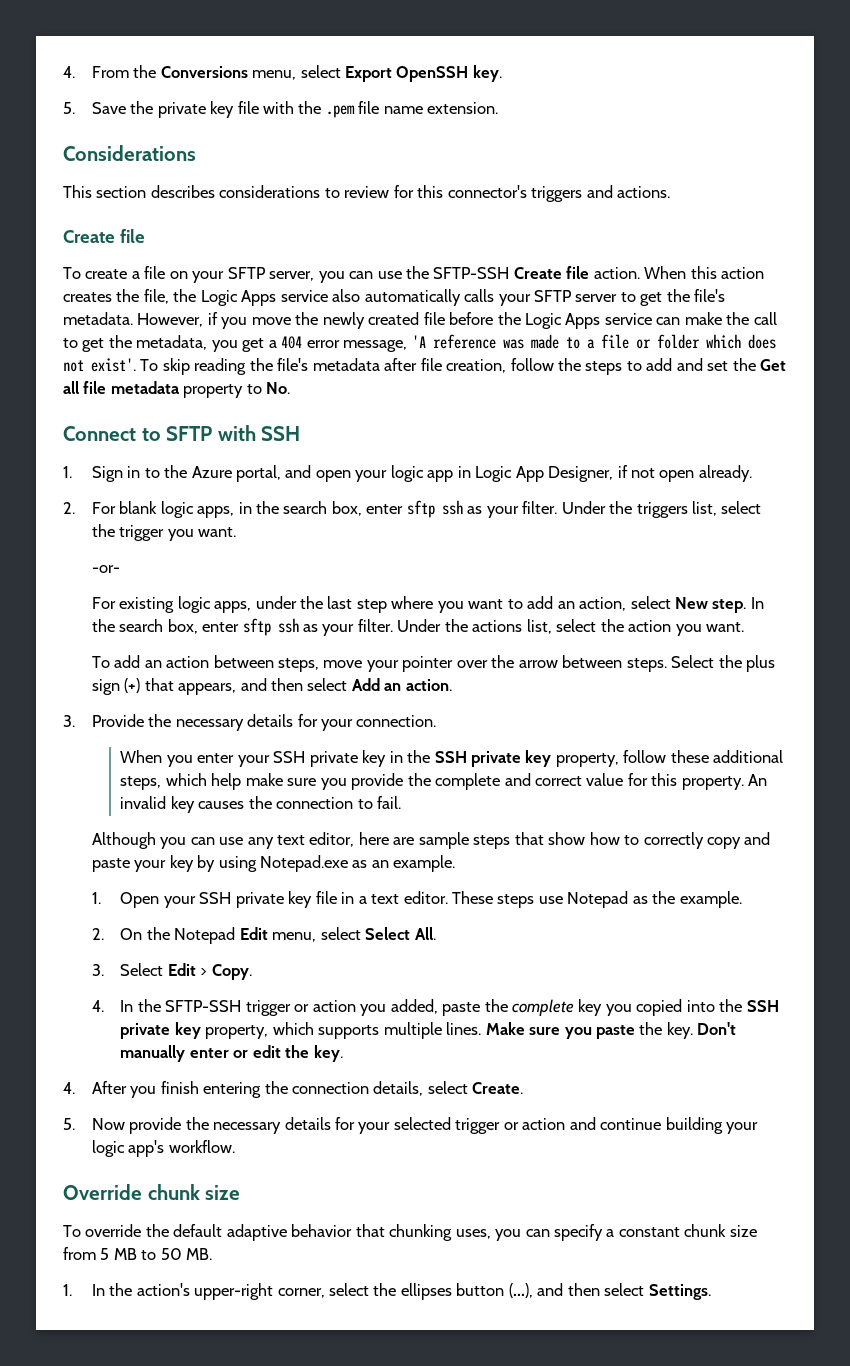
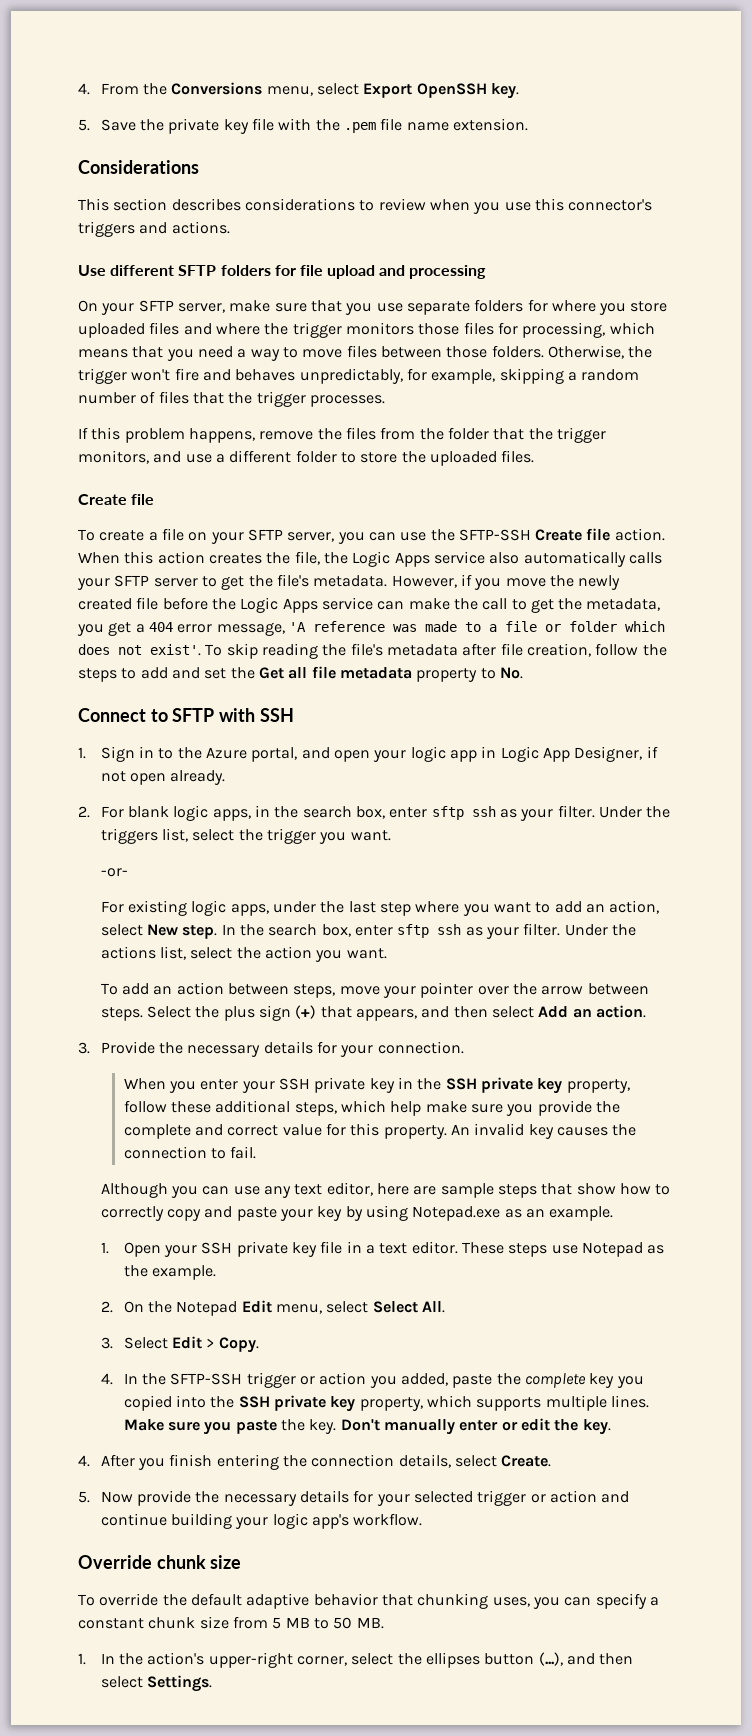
- This section describes considerations to review for this connector's triggers and actions.
+ This section describes considerations to review when you use this connector's triggers and actions.
+ Use different SFTP folders for file upload and processing
+ On your SFTP server, make sure that you use separate folders for where you store uploaded files and where the trigger monitors those files for processing, which means that you need a way to move files between those folders. Otherwise, the trigger won't fire and behaves unpredictably, for example, skipping a random number of files that the trigger processes.
+ If this problem happens, remove the files from the folder that the trigger monitors, and use a different folder to store the uploaded files.

